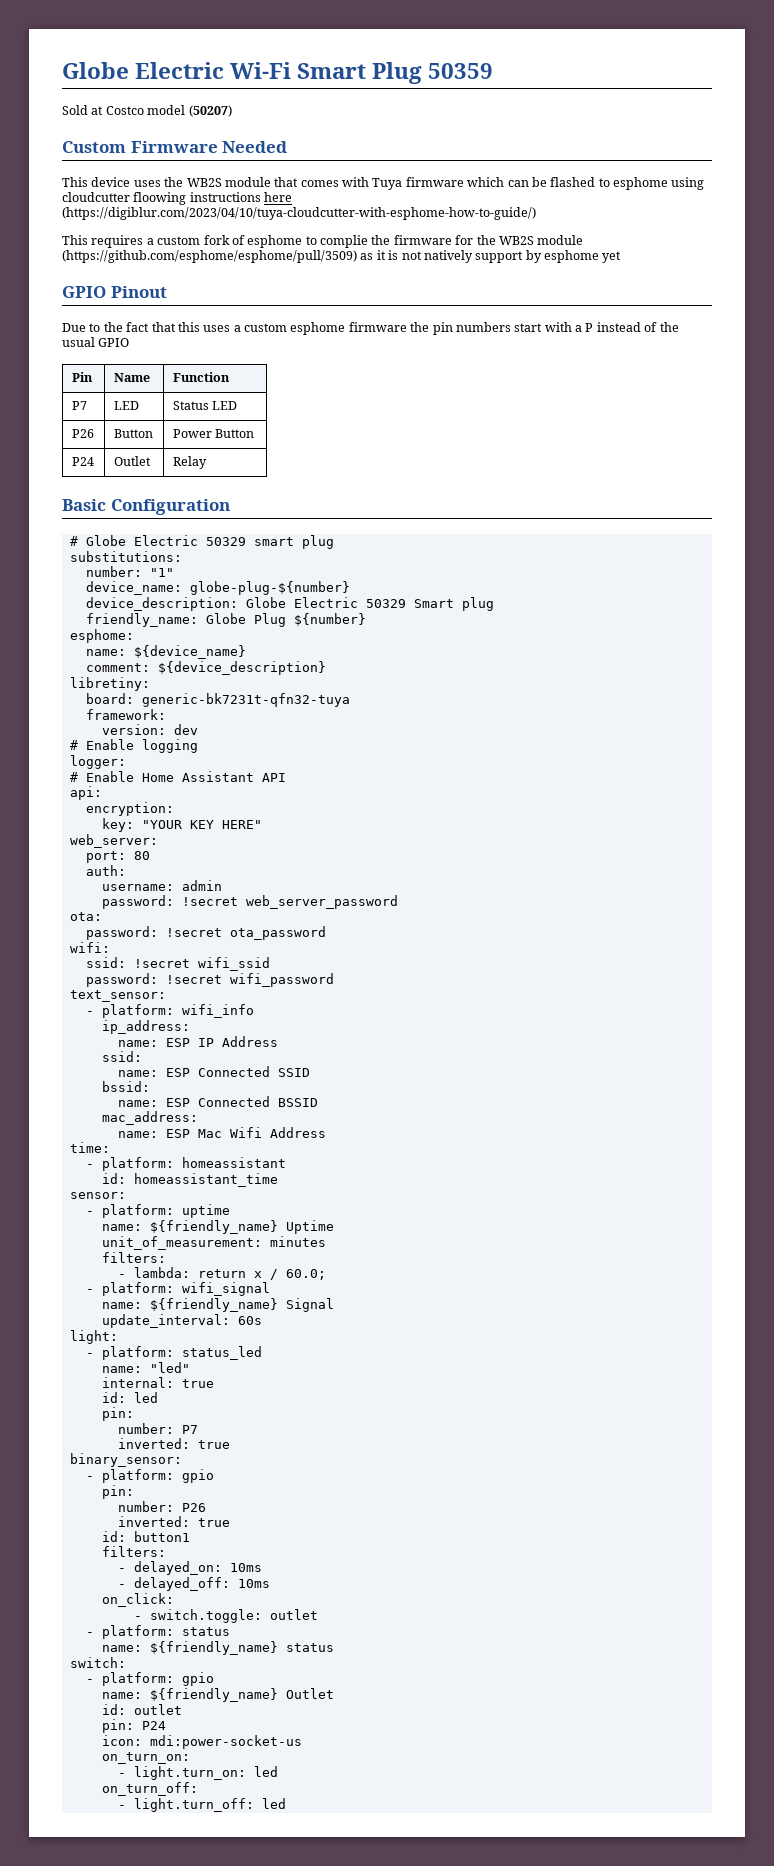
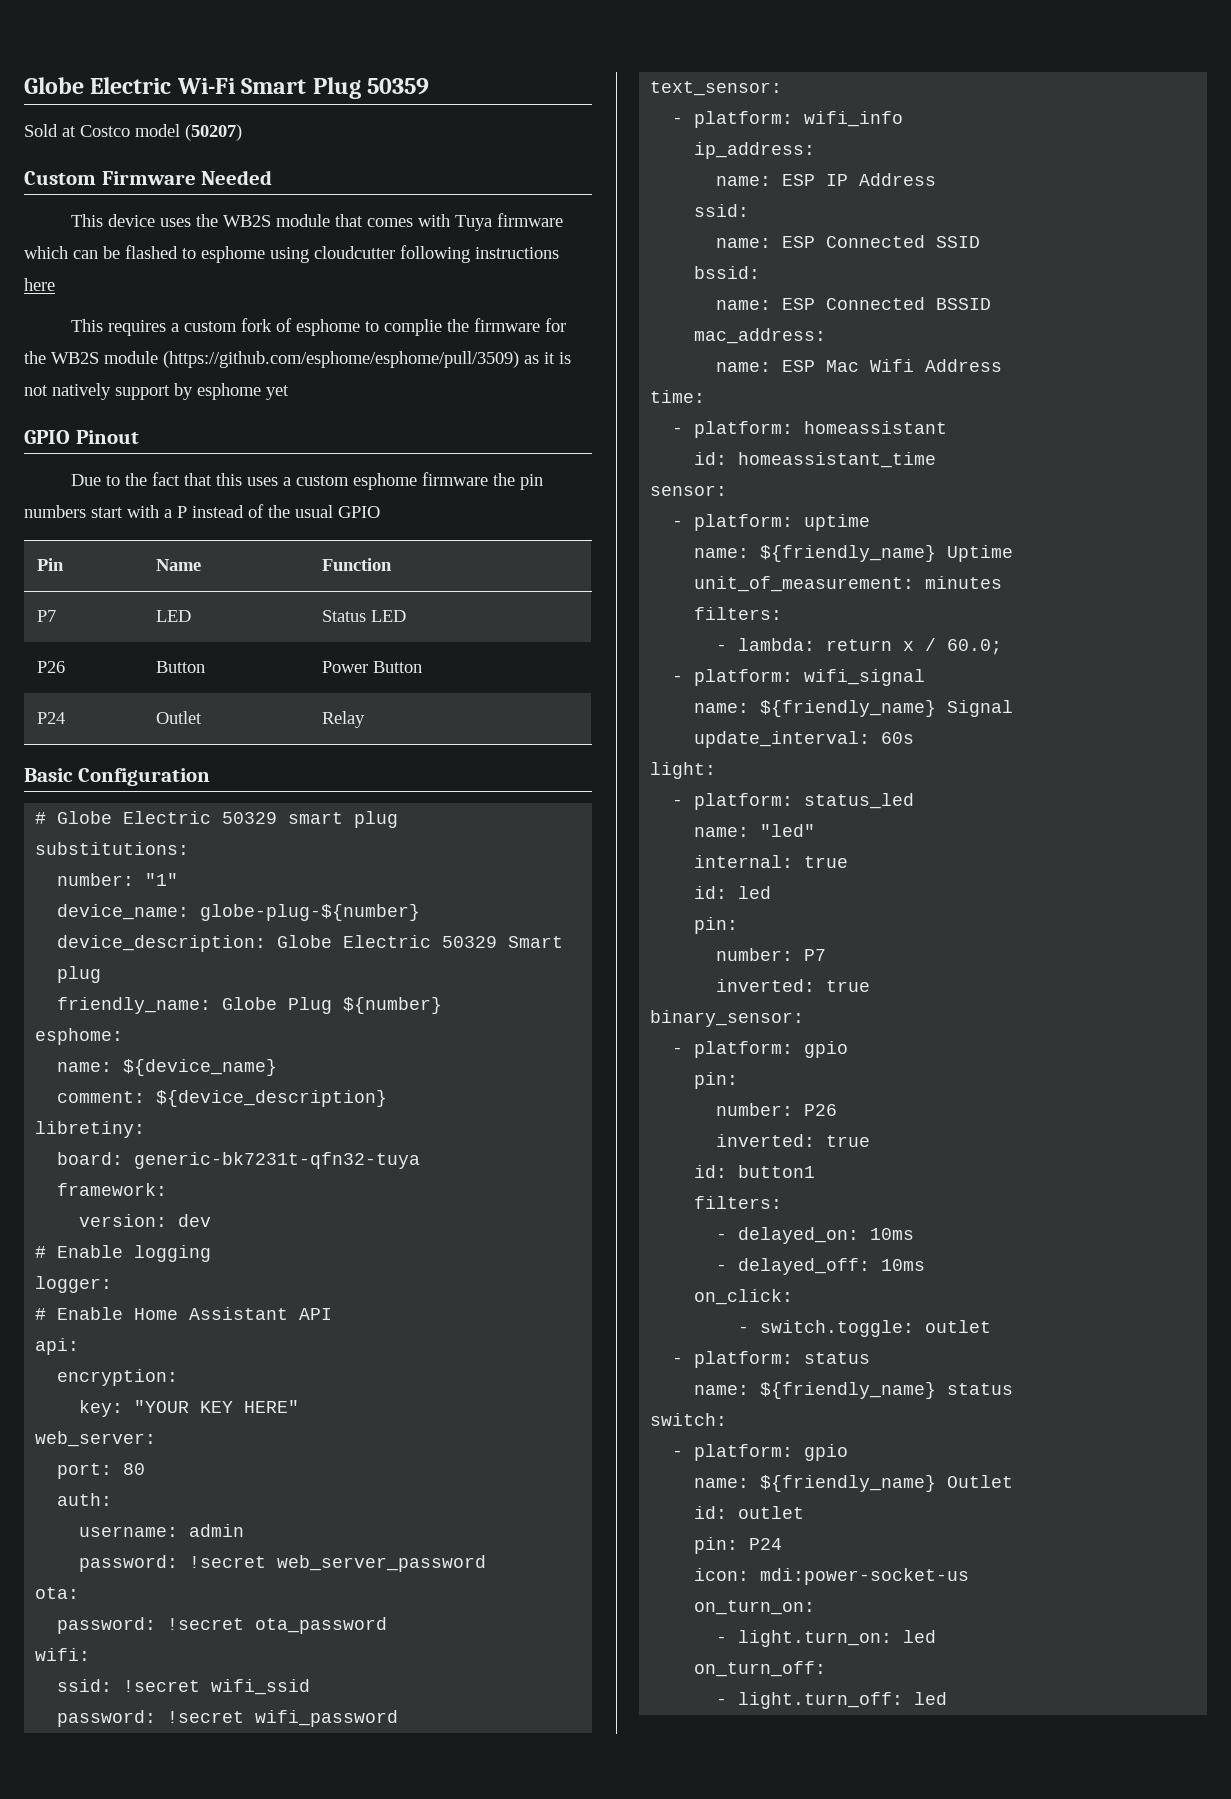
- This device uses the WB2S module that comes with Tuya firmware which can be flashed to esphome using cloudcutter floowing instructions here (https://digiblur.com/2023/04/10/tuya-cloudcutter-with-esphome-how-to-guide/)
+ This device uses the WB2S module that comes with Tuya firmware which can be flashed to esphome using cloudcutter following instructions here

